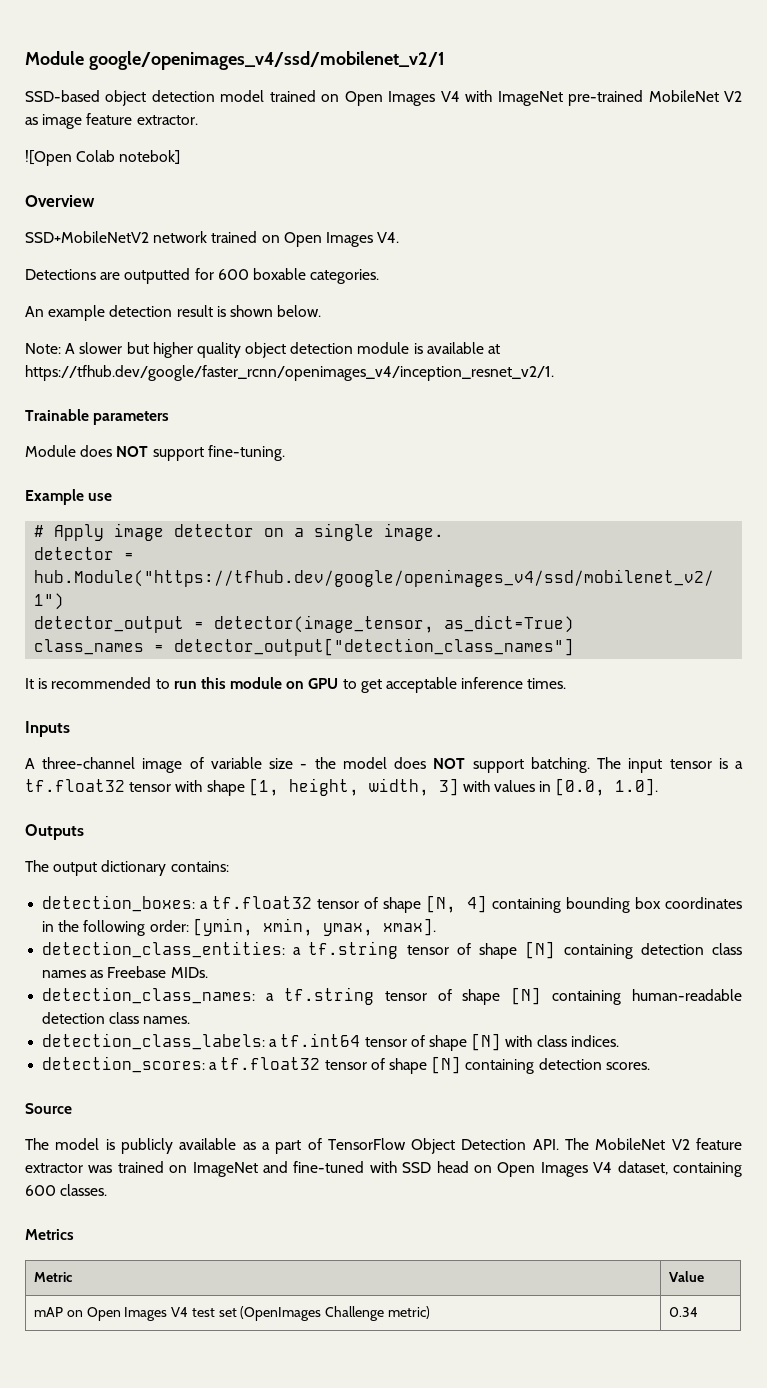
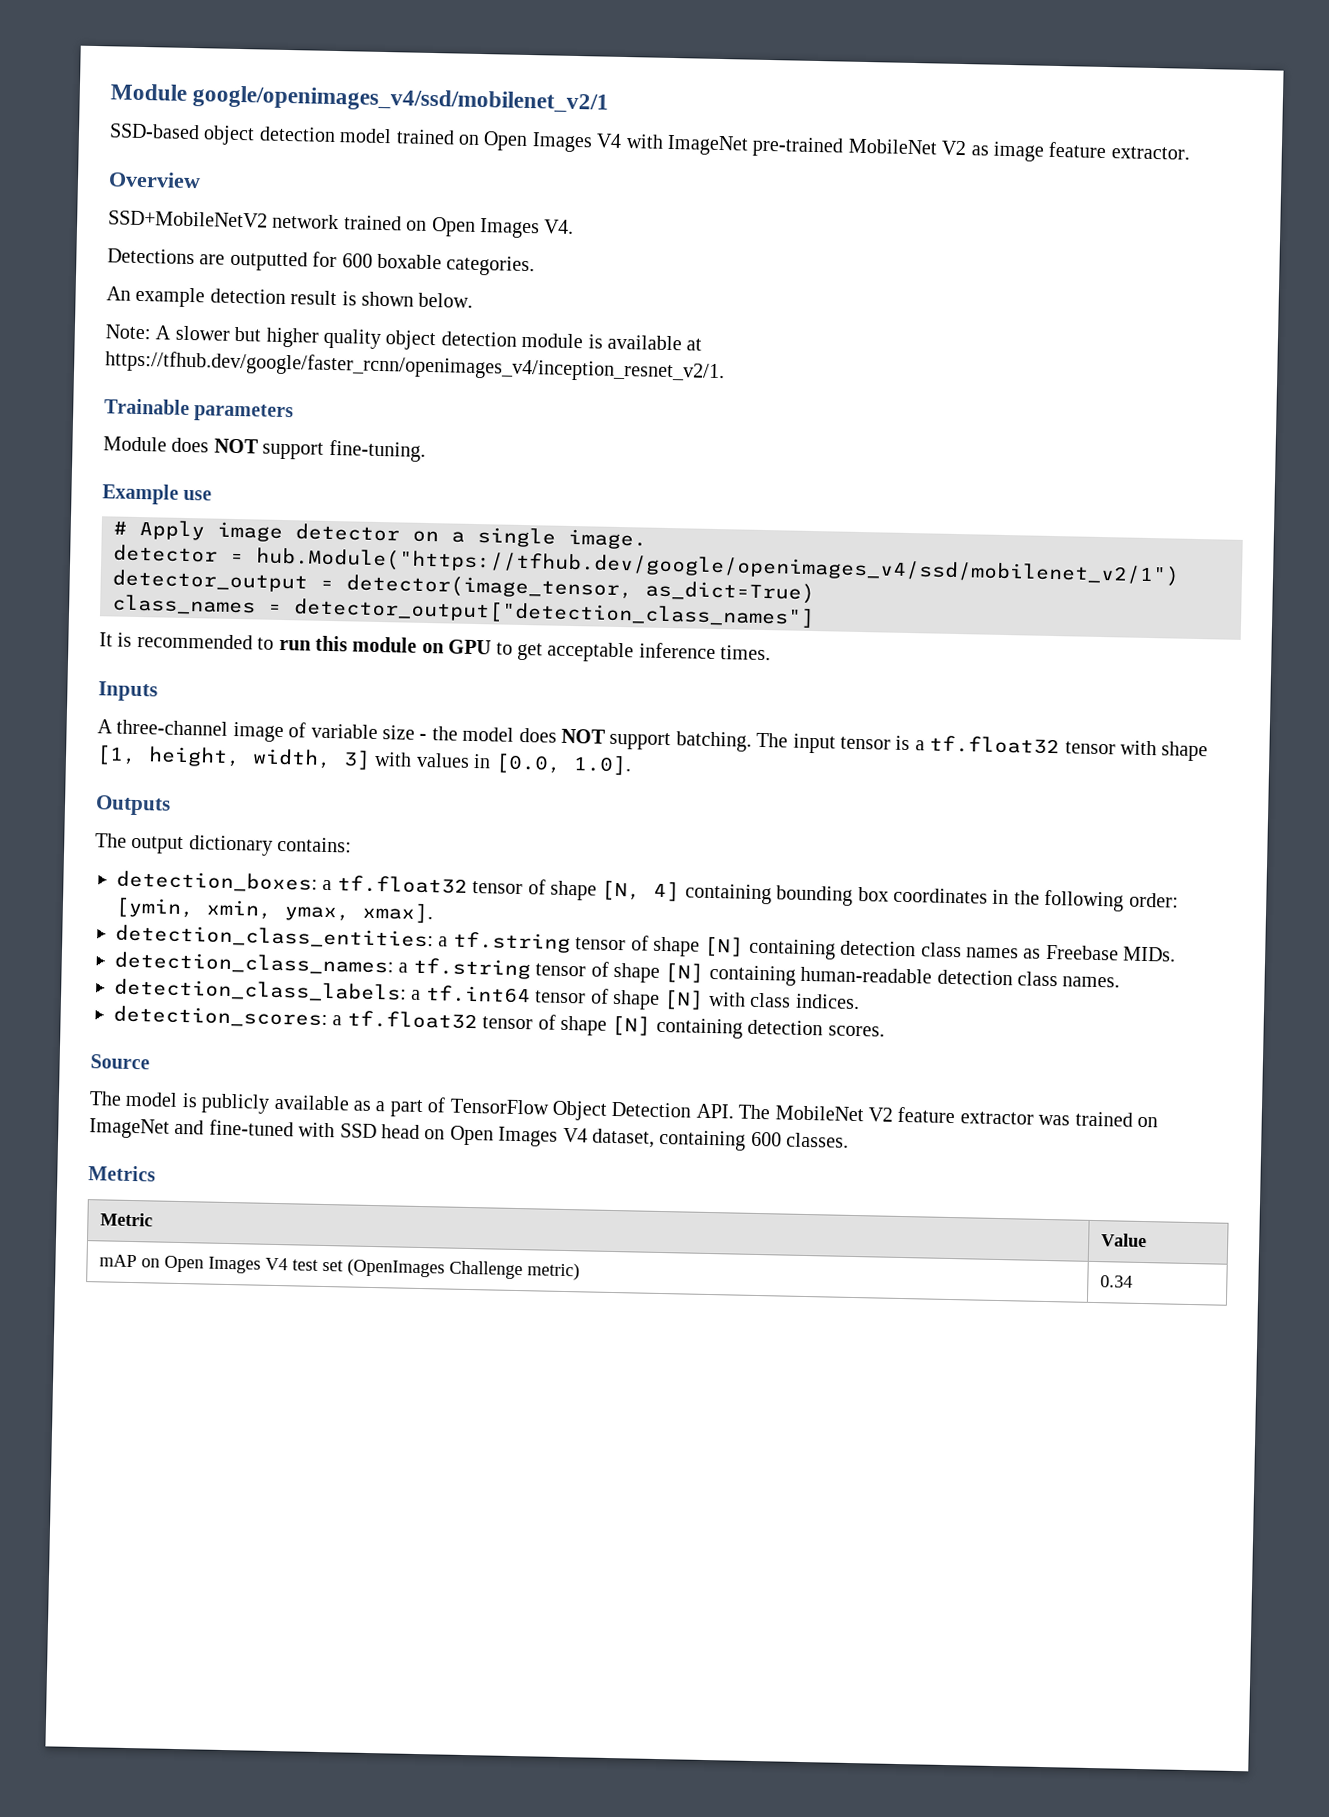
- ![Open Colab notebok]

